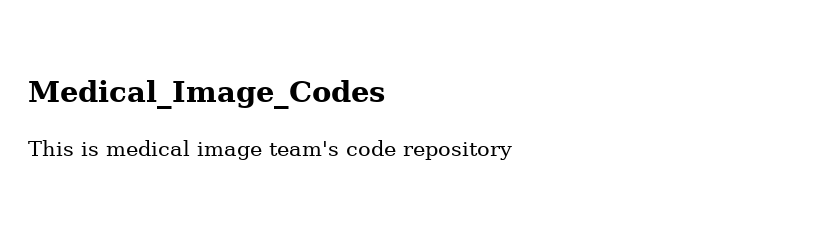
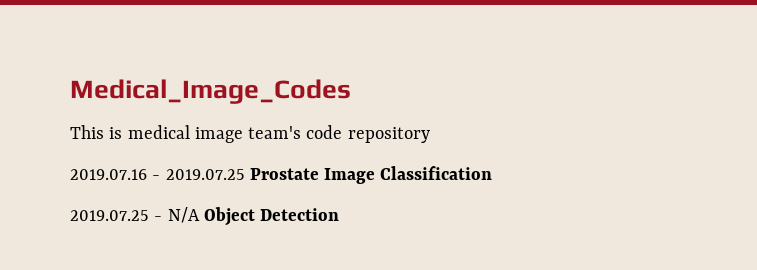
+ 2019.07.16 - 2019.07.25 Prostate Image Classification
+ 2019.07.25 - N/A Object Detection

